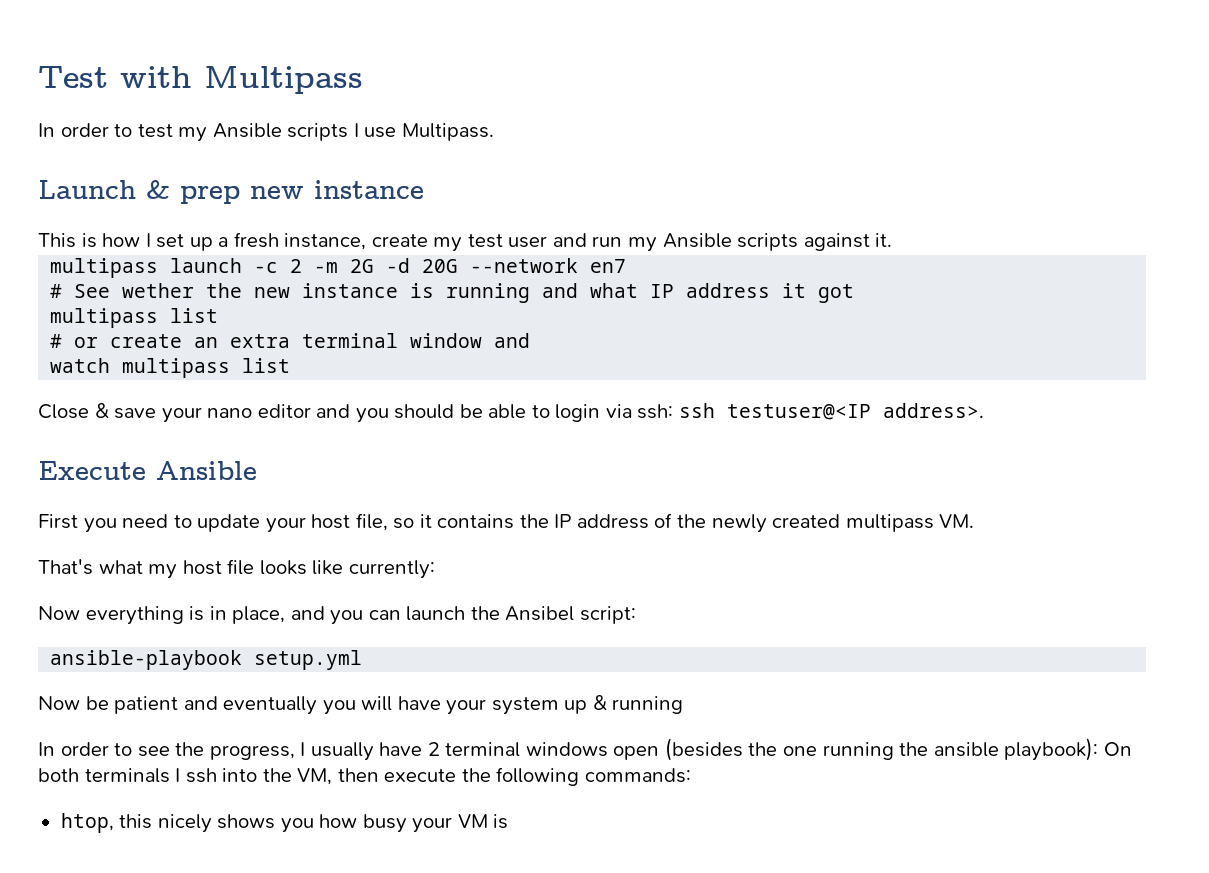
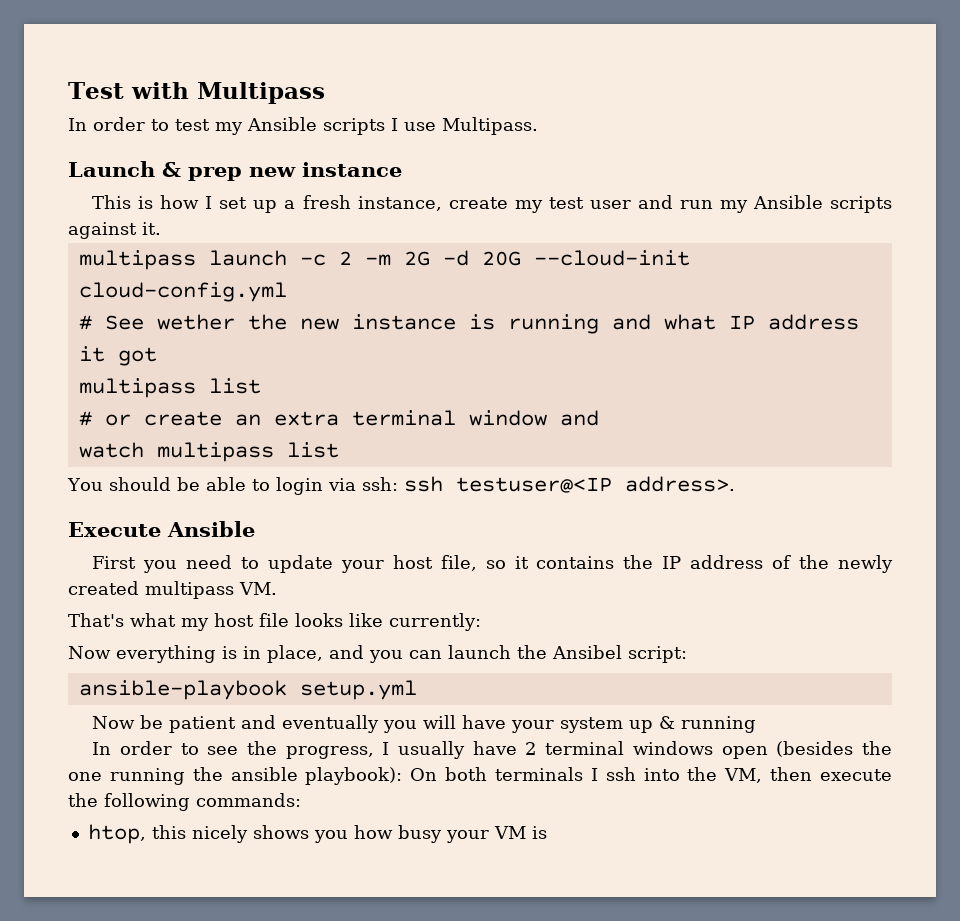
- multipass launch -c 2 -m 2G -d 20G --network en7
+ multipass launch -c 2 -m 2G -d 20G --cloud-init cloud-config.yml
- Close & save your nano editor and you should be able to login via ssh: ssh testuser@<IP address>.
+ You should be able to login via ssh: ssh testuser@<IP address>.

